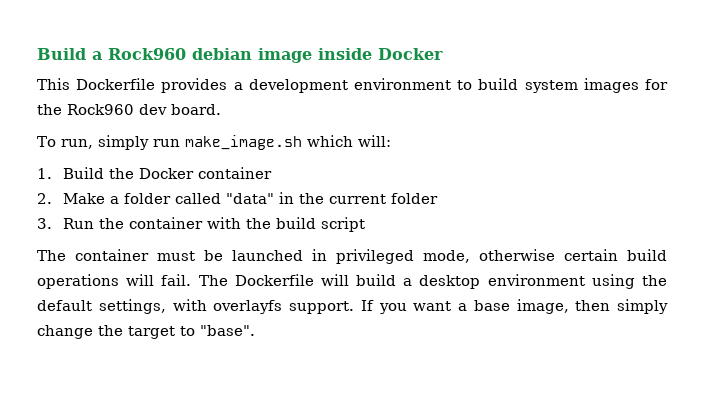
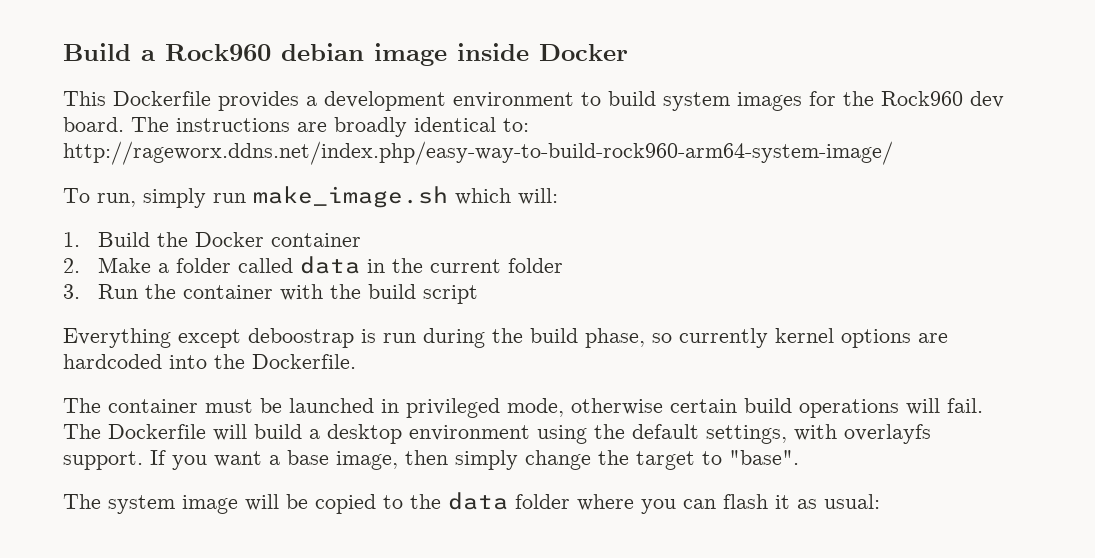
+ The instructions are broadly identical to: http://rageworx.ddns.net/index.php/easy-way-to-build-rock960-arm64-system-image/
- 2. Make a folder called "data" in the current folder
+ 2. Make a folder called data in the current folder
+ Everything except deboostrap is run during the build phase, so currently kernel options are hardcoded into the Dockerfile.
+ The system image will be copied to the data folder where you can flash it as usual:

